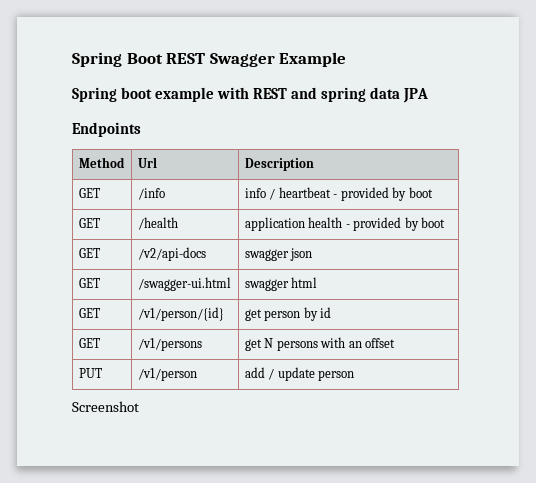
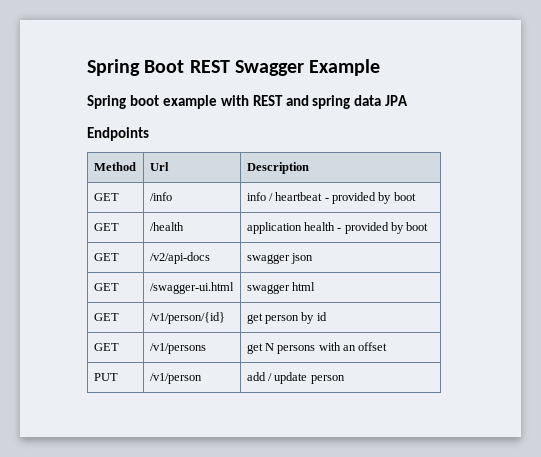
- Screenshot

